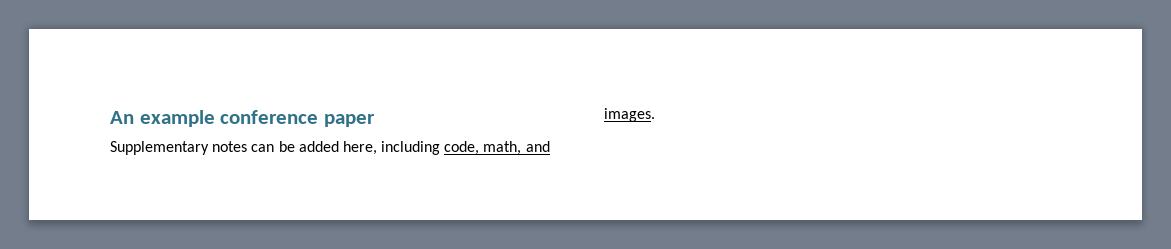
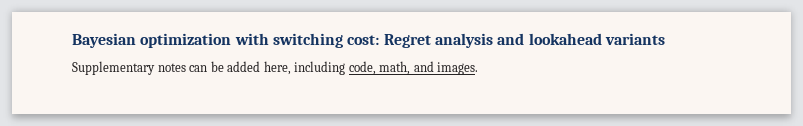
- An example conference paper
+ Bayesian optimization with switching cost: Regret analysis and lookahead variants

